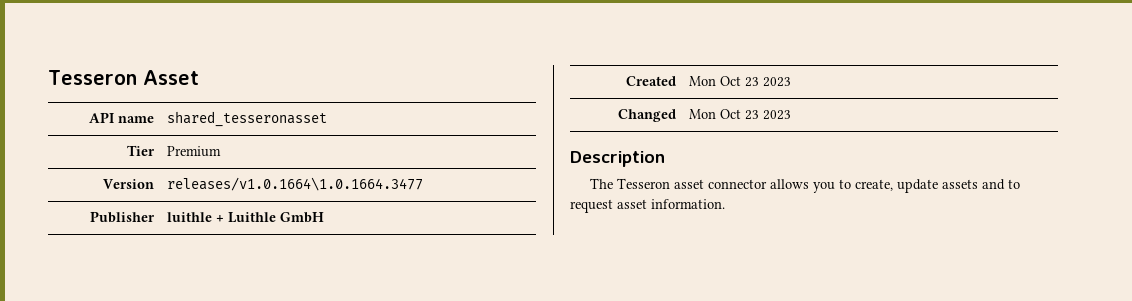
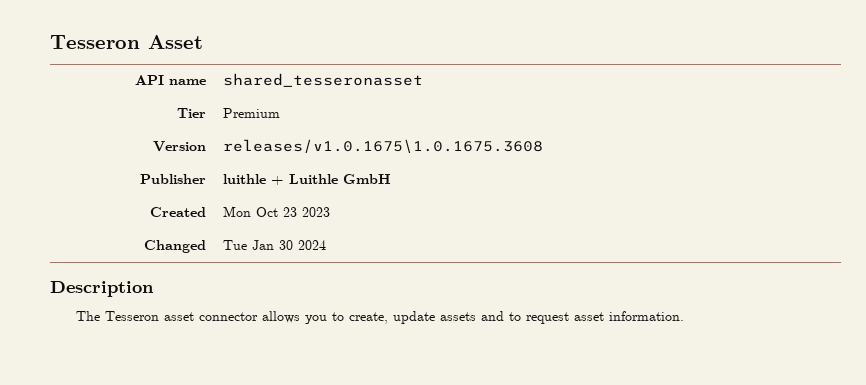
- Version | releases/v1.0.1664\1.0.1664.3477
+ Version | releases/v1.0.1675\1.0.1675.3608
- Changed | Mon Oct 23 2023
+ Changed | Tue Jan 30 2024

